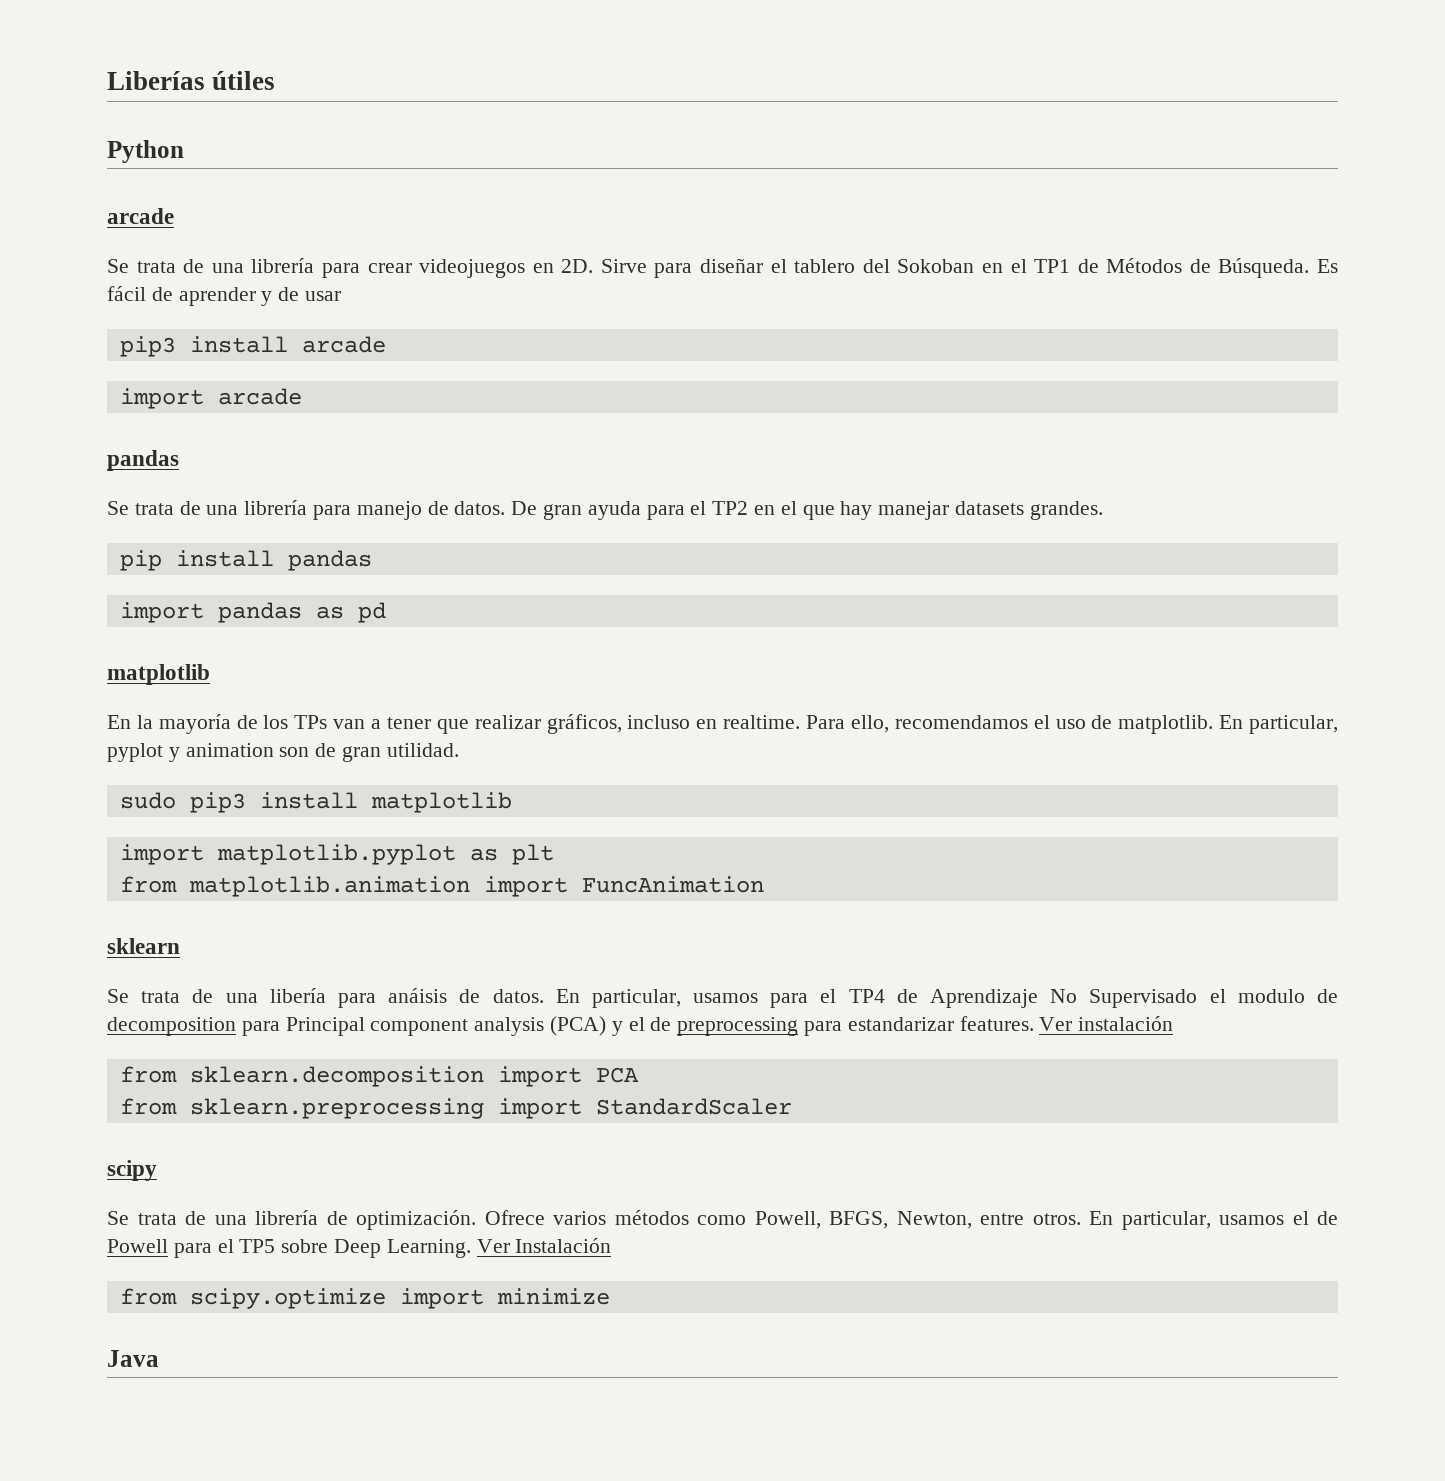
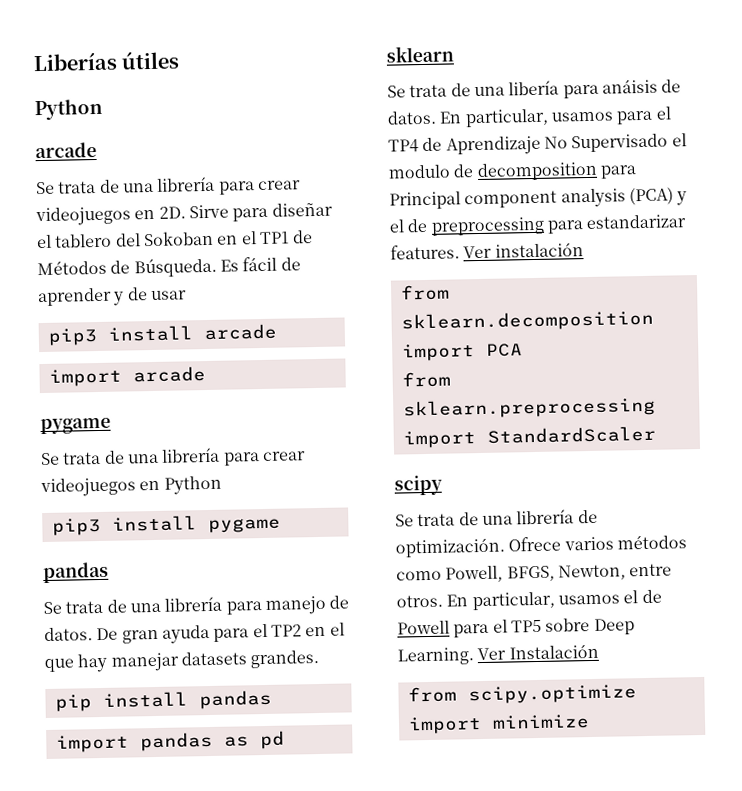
  import arcade
+ pygame
+ Se trata de una librería para crear videojuegos en Python
+ pip3 install pygame
  import pandas as pd
- matplotlib
- En la mayoría de los TPs van a tener que realizar gráficos, incluso en realtime. Para ello, recomendamos el uso de matplotlib. En particular, pyplot y animation son de gran utilidad.
- sudo pip3 install matplotlib
- import matplotlib.pyplot as plt
- from matplotlib.animation import FuncAnimation
- Java

